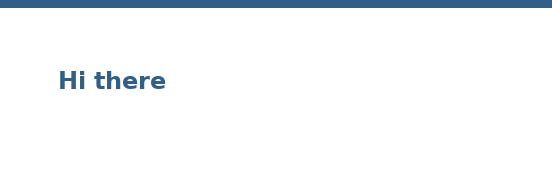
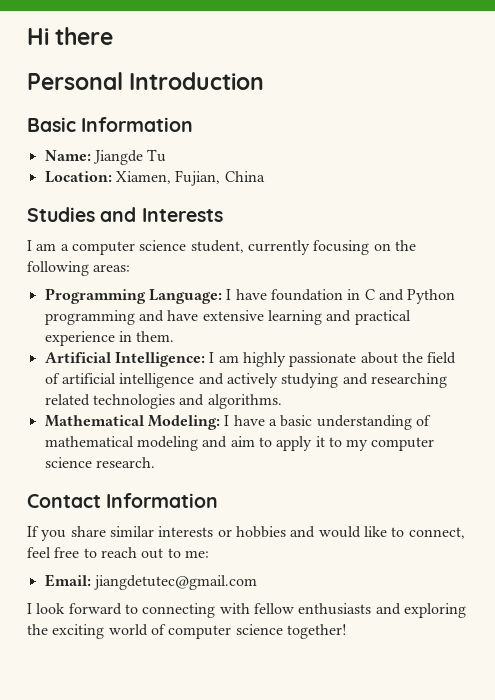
+ Personal Introduction
+ Basic Information
+ Name: Jiangde Tu
+ Location: Xiamen, Fujian, China
+ Studies and Interests
+ I am a computer science student, currently focusing on the following areas:
+ Programming Language: I have foundation in C and Python programming and have extensive learning and practical experience in them.
+ Artificial Intelligence: I am highly passionate about the field of artificial intelligence and actively studying and researching related technologies and algorithms.
+ Mathematical Modeling: I have a basic understanding of mathematical modeling and aim to apply it to my computer science research.
+ Contact Information
+ If you share similar interests or hobbies and would like to connect, feel free to reach out to me:
+ Email: jiangdetutec@gmail.com
+ I look forward to connecting with fellow enthusiasts and exploring the exciting world of computer science together!

